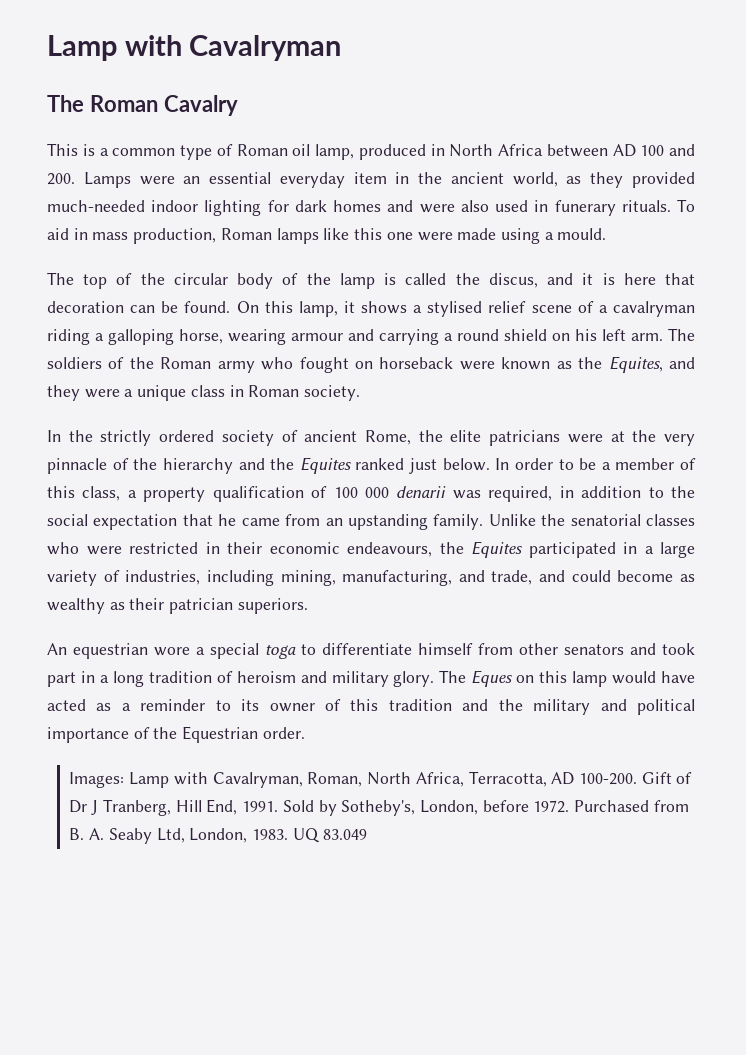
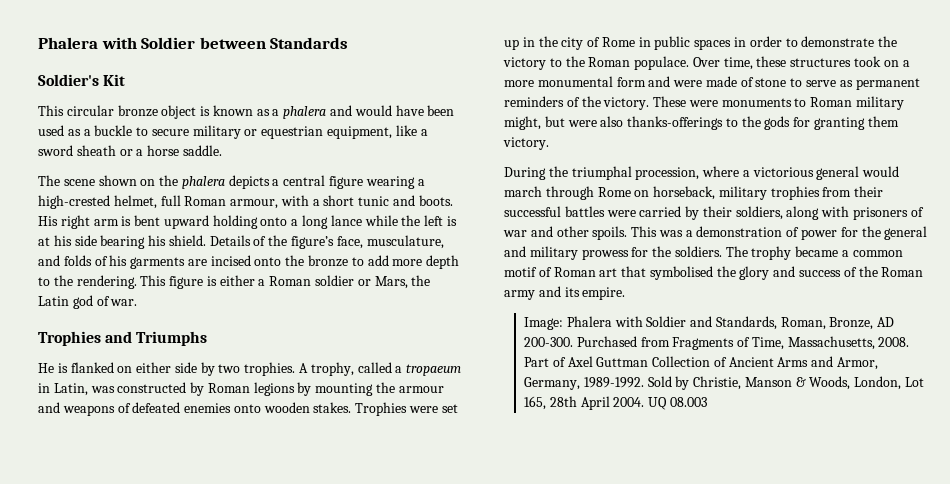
- Lamp with Cavalryman
- The Roman Cavalry
- This is a common type of Roman oil lamp, produced in North Africa between AD 100 and 200. Lamps were an essential everyday item in the ancient world, as they provided much-needed indoor lighting for dark homes and were also used in funerary rituals. To aid in mass production, Roman lamps like this one were made using a mould.
- The top of the circular body of the lamp is called the discus, and it is here that decoration can be found. On this lamp, it shows a stylised relief scene of a cavalryman riding a galloping horse, wearing armour and carrying a round shield on his left arm. The soldiers of the Roman army who fought on horseback were known as the Equites, and they were a unique class in Roman society.
- In the strictly ordered society of ancient Rome, the elite patricians were at the very pinnacle of the hierarchy and the Equites ranked just below. In order to be a member of this class, a property qualification of 100 000 denarii was required, in addition to the social expectation that he came from an upstanding family. Unlike the senatorial classes who were restricted in their economic endeavours, the Equites participated in a large variety of industries, including mining, manufacturing, and trade, and could become as wealthy as their patrician superiors.
- An equestrian wore a special toga to differentiate himself from other senators and took part in a long tradition of heroism and military glory. The Eques on this lamp would have acted as a reminder to its owner of this tradition and the military and political importance of the Equestrian order.
- Images: Lamp with Cavalryman, Roman, North Africa, Terracotta, AD 100-200. Gift of Dr J Tranberg, Hill End, 1991. Sold by Sotheby's, London, before 1972. Purchased from B. A. Seaby Ltd, London, 1983. UQ 83.049
+ Phalera with Soldier between Standards
+ Soldier's Kit
+ This circular bronze object is known as a phalera and would have been used as a buckle to secure military or equestrian equipment, like a sword sheath or a horse saddle.
+ The scene shown on the phalera depicts a central figure wearing a high-crested helmet, full Roman armour, with a short tunic and boots. His right arm is bent upward holding onto a long lance while the left is at his side bearing his shield. Details of the figure’s face, musculature, and folds of his garments are incised onto the bronze to add more depth to the rendering. This figure is either a Roman soldier or Mars, the Latin god of war.
+ Trophies and Triumphs
+ He is flanked on either side by two trophies. A trophy, called a tropaeum in Latin, was constructed by Roman legions by mounting the armour and weapons of defeated enemies onto wooden stakes. Trophies were set up in the city of Rome in public spaces in order to demonstrate the victory to the Roman populace. Over time, these structures took on a more monumental form and were made of stone to serve as permanent reminders of the victory. These were monuments to Roman military might, but were also thanks-offerings to the gods for granting them victory.
+ During the triumphal procession, where a victorious general would march through Rome on horseback, military trophies from their successful battles were carried by their soldiers, along with prisoners of war and other spoils. This was a demonstration of power for the general and military prowess for the soldiers. The trophy became a common motif of Roman art that symbolised the glory and success of the Roman army and its empire.
+ Image: Phalera with Soldier and Standards, Roman, Bronze, AD 200-300. Purchased from Fragments of Time, Massachusetts, 2008. Part of Axel Guttman Collection of Ancient Arms and Armor, Germany, 1989-1992. Sold by Christie, Manson & Woods, London, Lot 165, 28th April 2004. UQ 08.003

